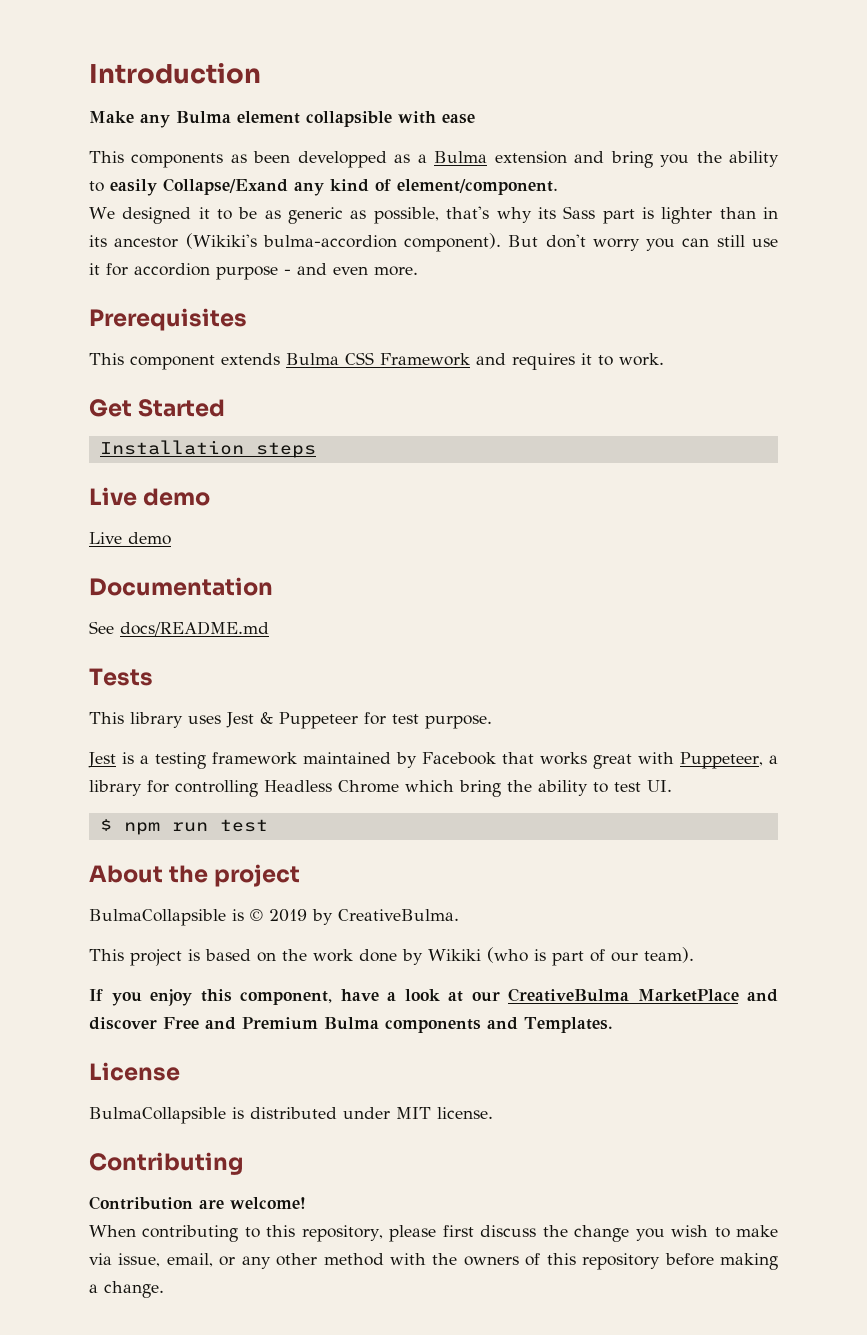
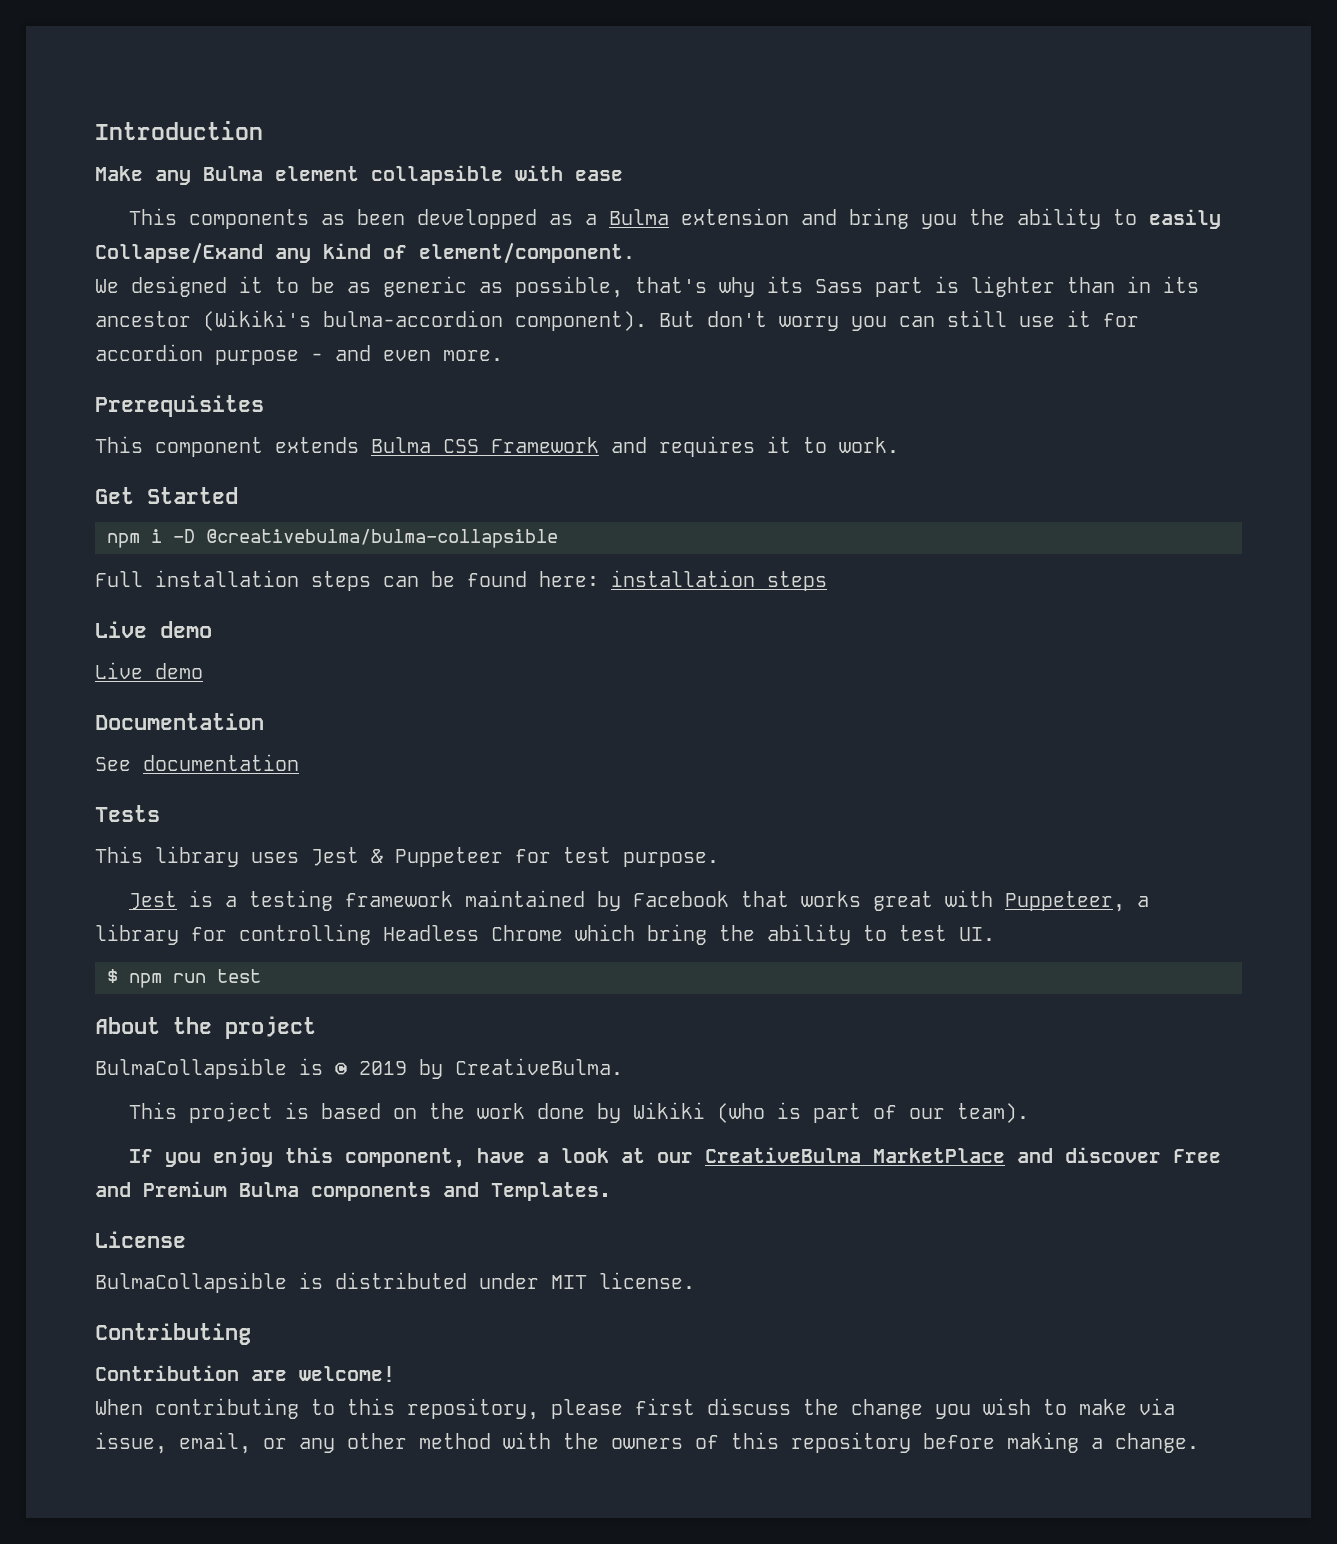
- Installation steps
+ npm i -D @creativebulma/bulma-collapsible
+ Full installation steps can be found here: installation steps
- See docs/README.md
+ See documentation

